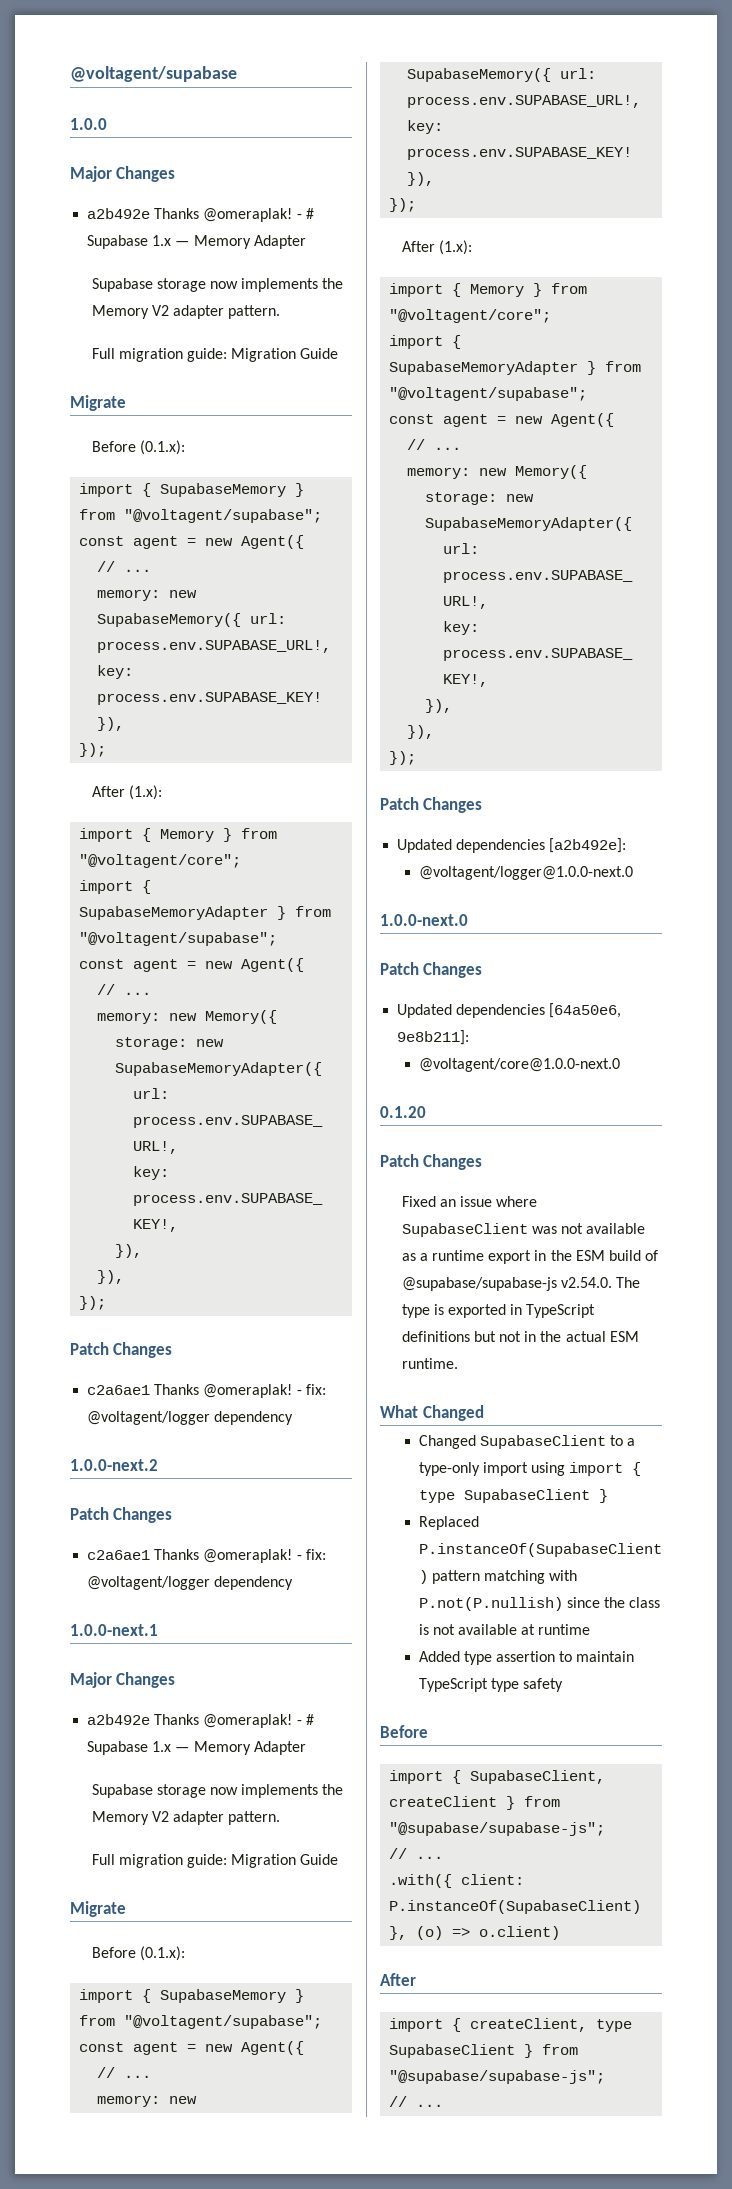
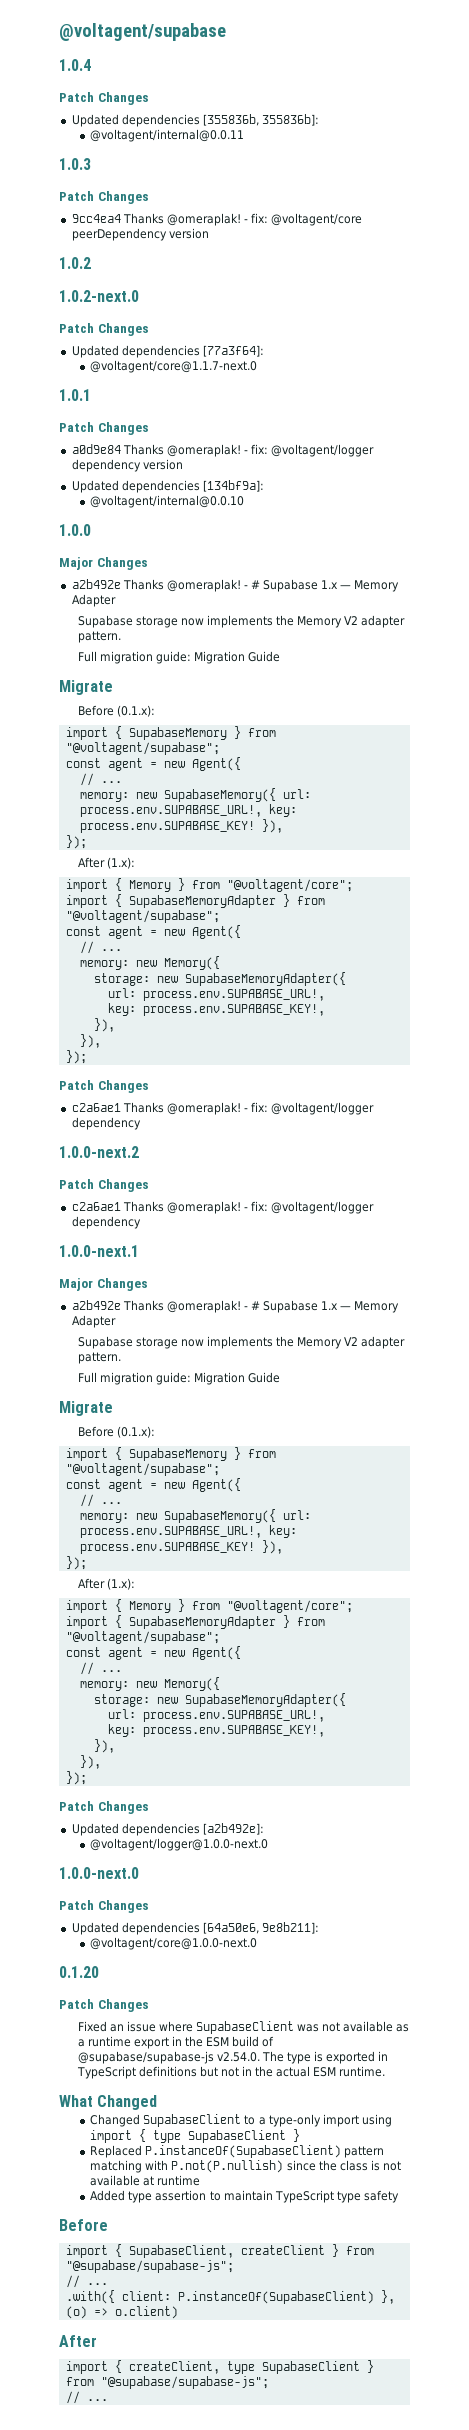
+ 1.0.4
+ Patch Changes
+ Updated dependencies [355836b, 355836b]:
+ @voltagent/internal@0.0.11
+ 1.0.3
+ Patch Changes
+ 9cc4ea4 Thanks @omeraplak! - fix: @voltagent/core peerDependency version
+ 1.0.2
+ 1.0.2-next.0
+ Patch Changes
+ Updated dependencies [77a3f64]:
+ @voltagent/core@1.1.7-next.0
+ 1.0.1
+ Patch Changes
+ a0d9e84 Thanks @omeraplak! - fix: @voltagent/logger dependency version
+ Updated dependencies [134bf9a]:
+ @voltagent/internal@0.0.10

